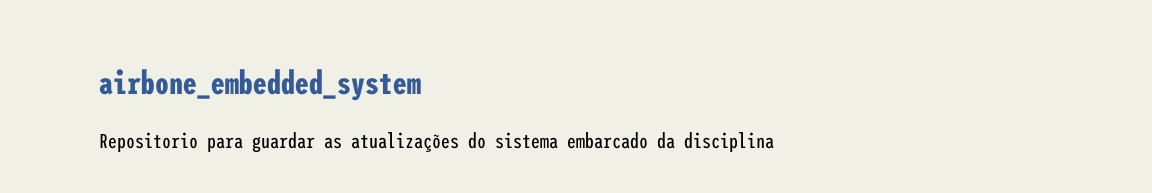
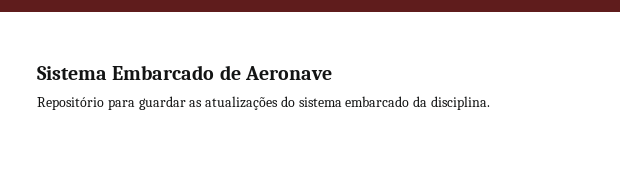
- airbone_embedded_system
- Repositorio para guardar as atualizações do sistema embarcado da disciplina
+ Sistema Embarcado de Aeronave
+ Repositório para guardar as atualizações do sistema embarcado da disciplina.

